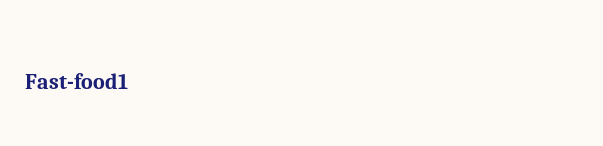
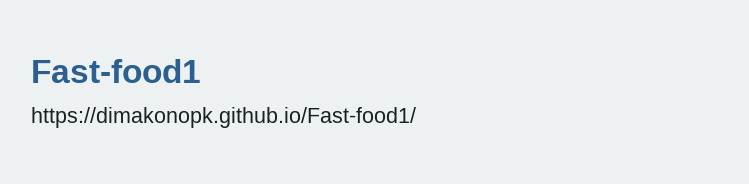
+ https://dimakonopk.github.io/Fast-food1/

